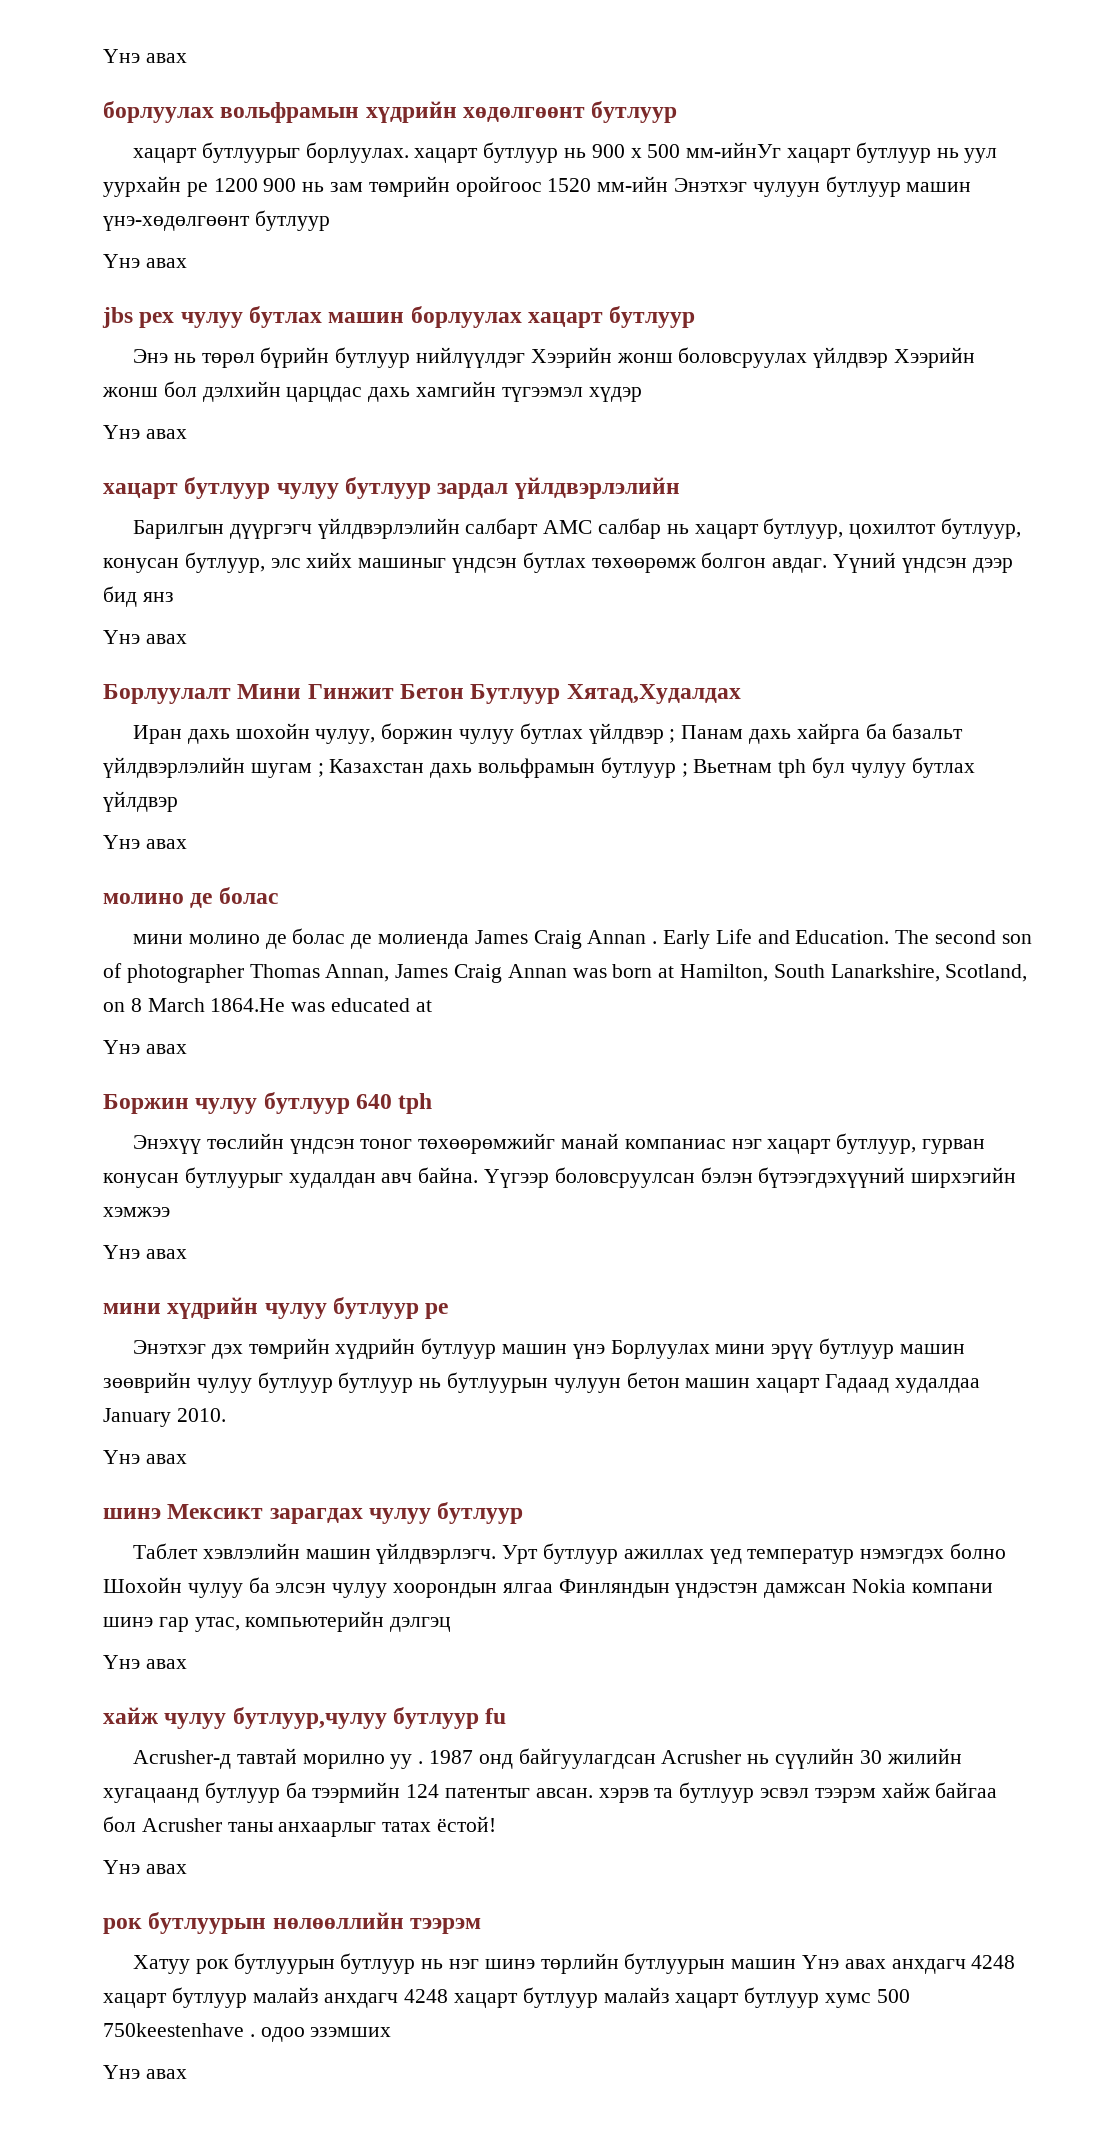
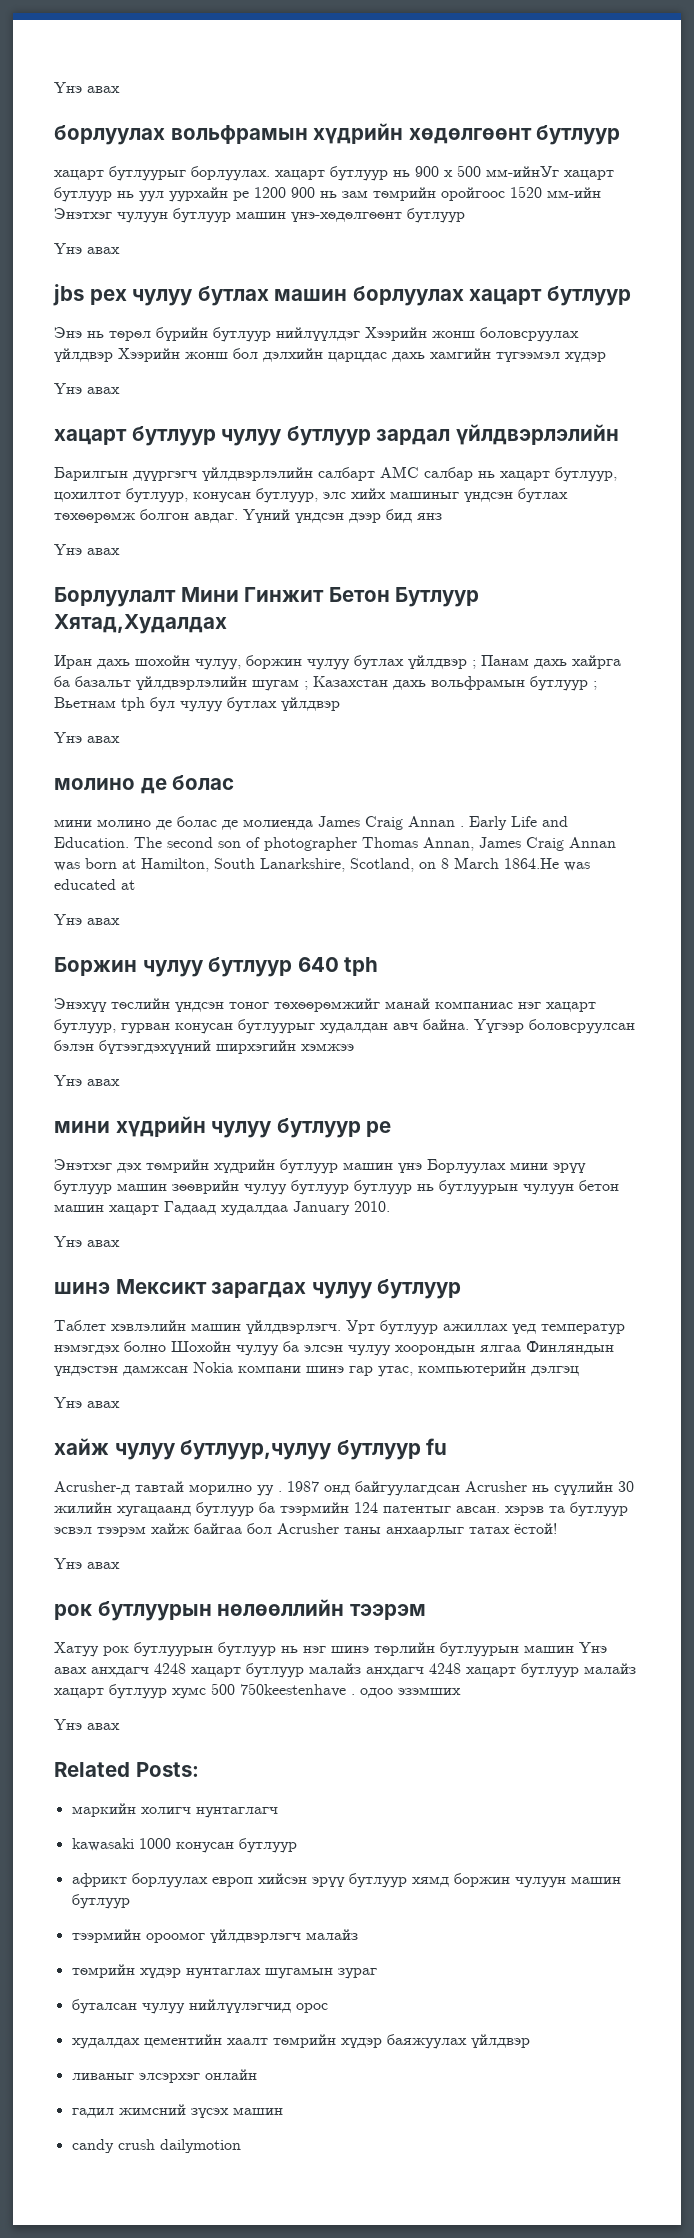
+ Related Posts:
+ маркийн холигч нунтаглагч
+ kawasaki 1000 конусан бутлуур
+ африкт борлуулах европ хийсэн эрүү бутлуур хямд боржин чулуун машин бутлуур
+ тээрмийн ороомог үйлдвэрлэгч малайз
+ төмрийн хүдэр нунтаглах шугамын зураг
+ буталсан чулуу нийлүүлэгчид орос
+ худалдах цементийн хаалт төмрийн хүдэр баяжуулах үйлдвэр
+ ливаныг элсэрхэг онлайн
+ гадил жимсний зүсэх машин
+ candy crush dailymotion

